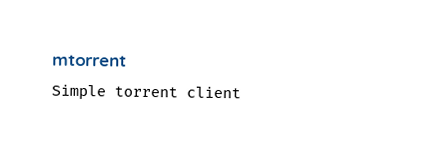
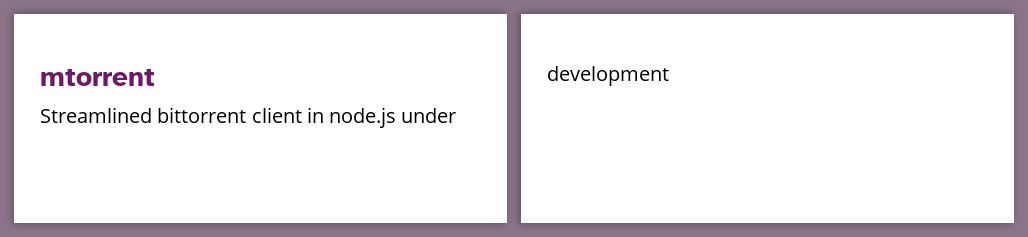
- Simple torrent client
+ Streamlined bittorrent client in node.js under development

